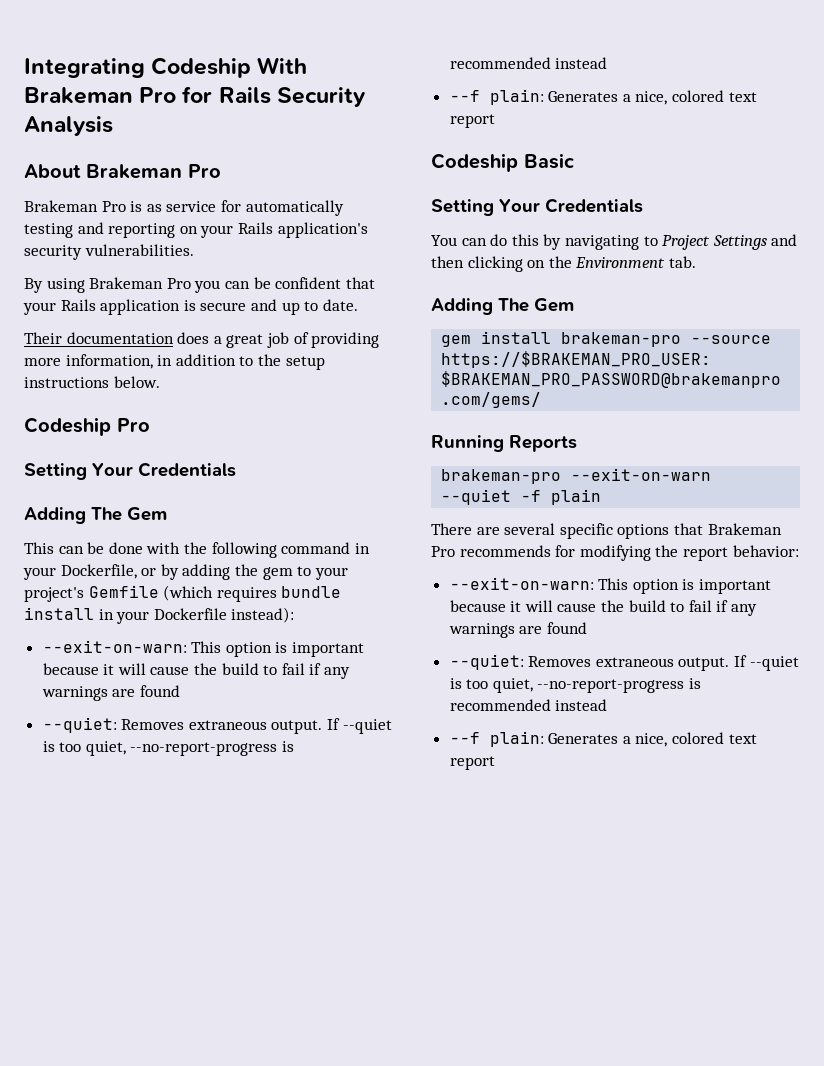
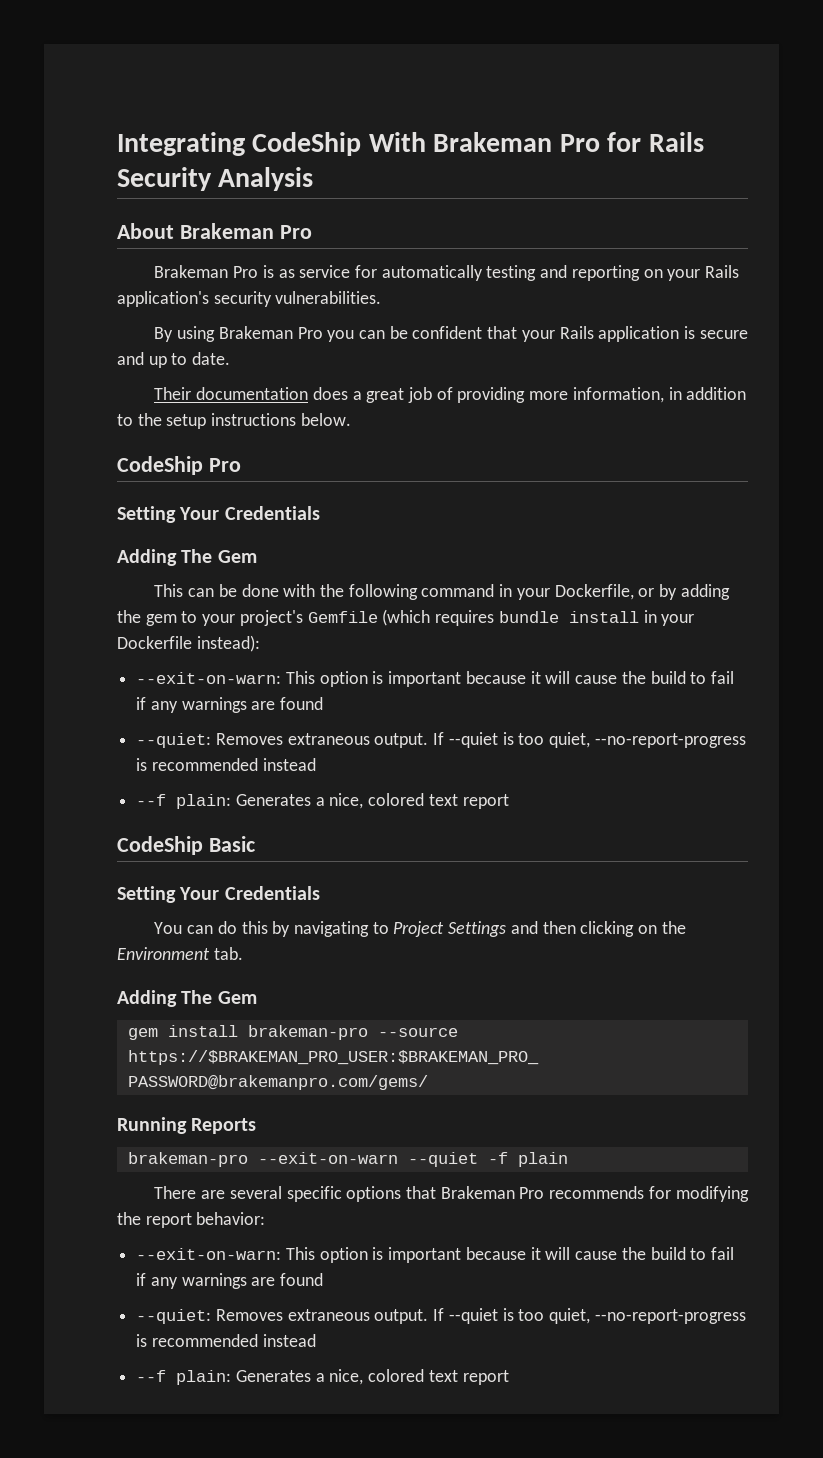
- Integrating Codeship With Brakeman Pro for Rails Security Analysis
+ Integrating CodeShip With Brakeman Pro for Rails Security Analysis
- Codeship Pro
+ CodeShip Pro
- Codeship Basic
+ CodeShip Basic

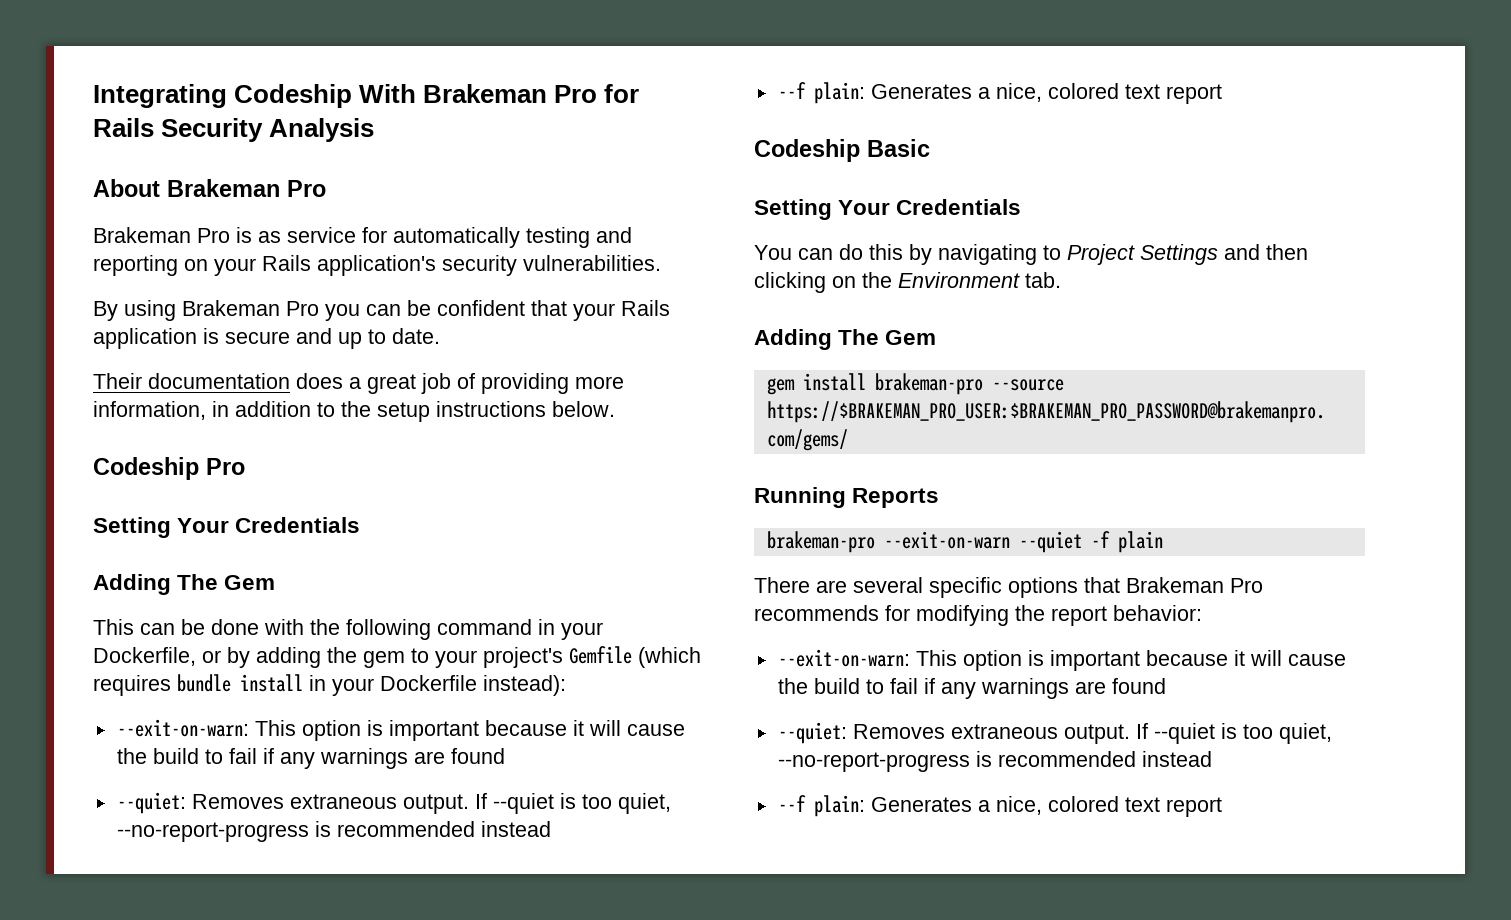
- Integrating CodeShip With Brakeman Pro for Rails Security Analysis
+ Integrating Codeship With Brakeman Pro for Rails Security Analysis
- CodeShip Pro
+ Codeship Pro
- CodeShip Basic
+ Codeship Basic

